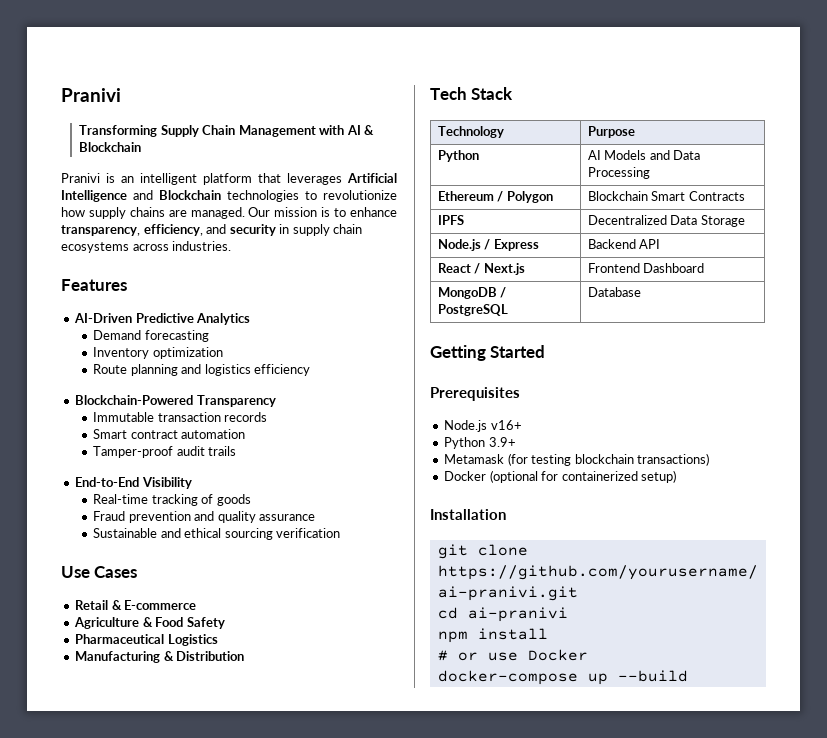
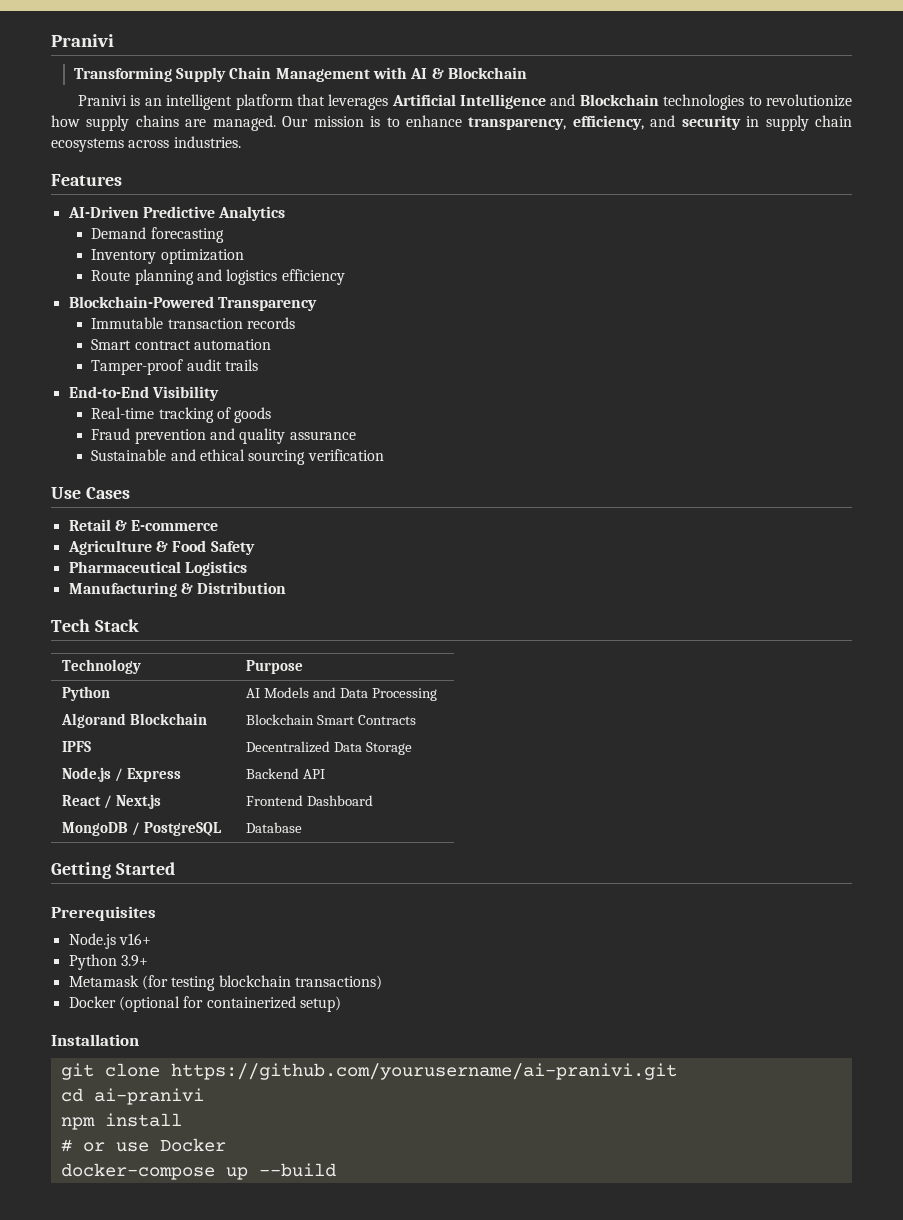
- Ethereum / Polygon | Blockchain Smart Contracts
+ Algorand Blockchain | Blockchain Smart Contracts

